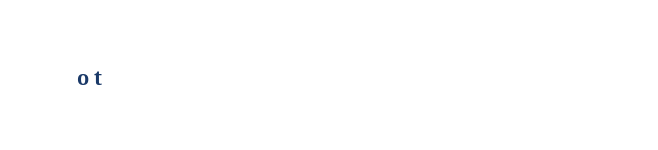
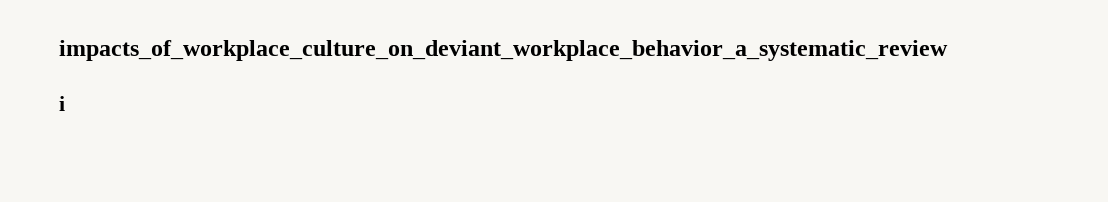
- o t
+ impacts_of_workplace_culture_on_deviant_workplace_behavior_a_systematic_review
+ i

